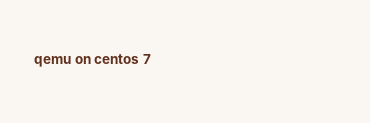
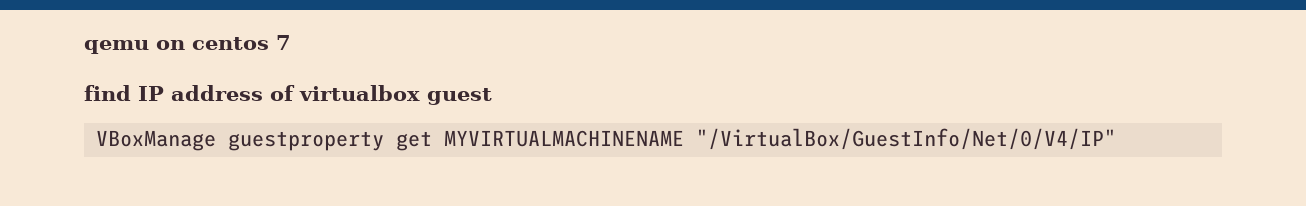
+ find IP address of virtualbox guest
+ VBoxManage guestproperty get MYVIRTUALMACHINENAME "/VirtualBox/GuestInfo/Net/0/V4/IP"

